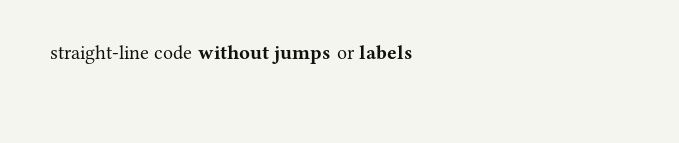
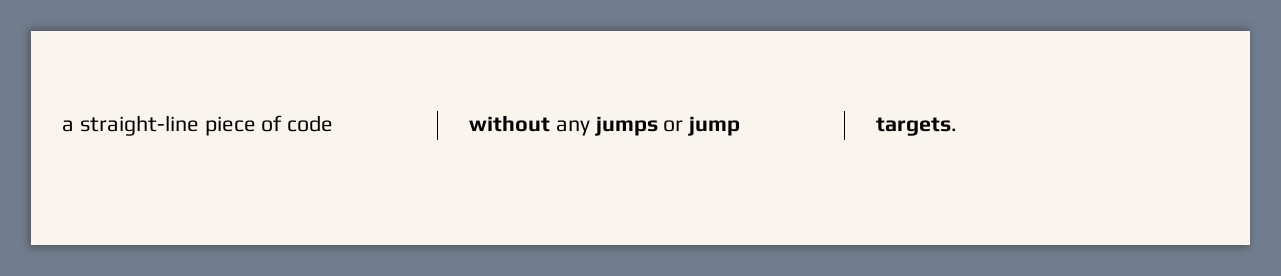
- straight-line code without jumps or labels
+ a straight-line piece of code without any jumps or jump targets.

